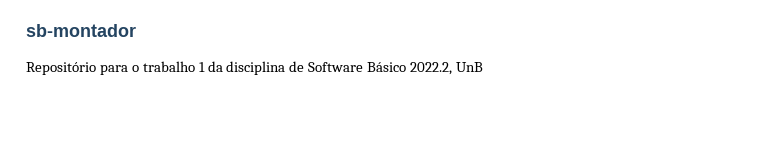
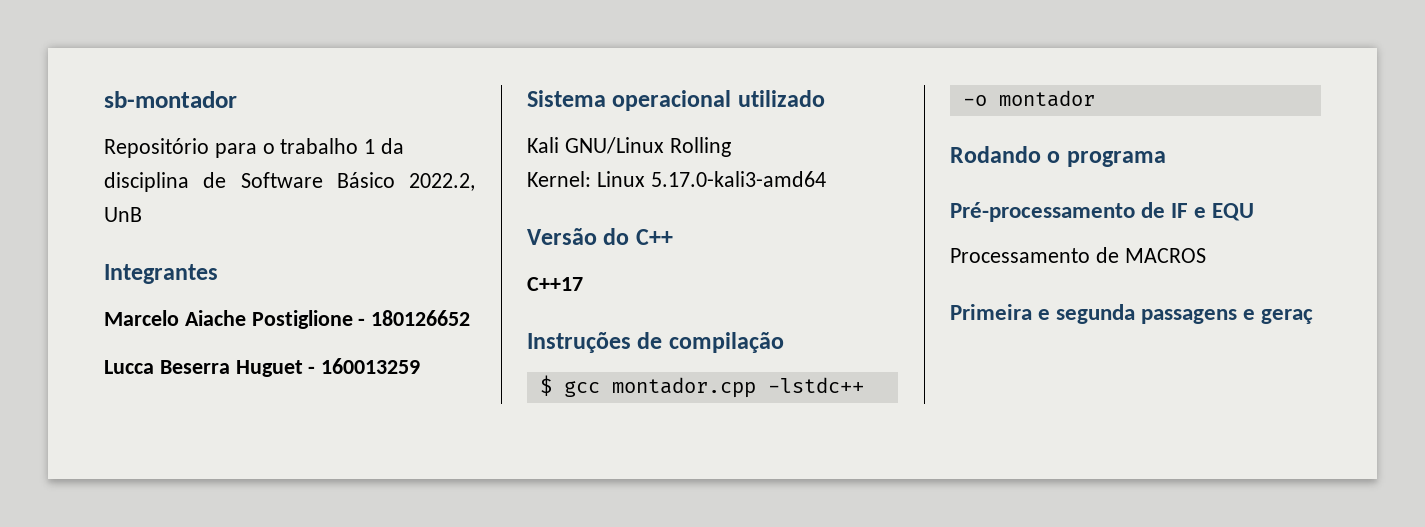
+ Integrantes
+ Marcelo Aiache Postiglione - 180126652
+ Lucca Beserra Huguet - 160013259
+ Sistema operacional utilizado
+ Kali GNU/Linux Rolling
+ Kernel: Linux 5.17.0-kali3-amd64
+ Versão do C++
+ C++17
+ Instruções de compilação
+ $ gcc montador.cpp -lstdc++ -o montador
+ Rodando o programa
+ Pré-processamento de IF e EQU
+ Processamento de MACROS
+ Primeira e segunda passagens e geraç

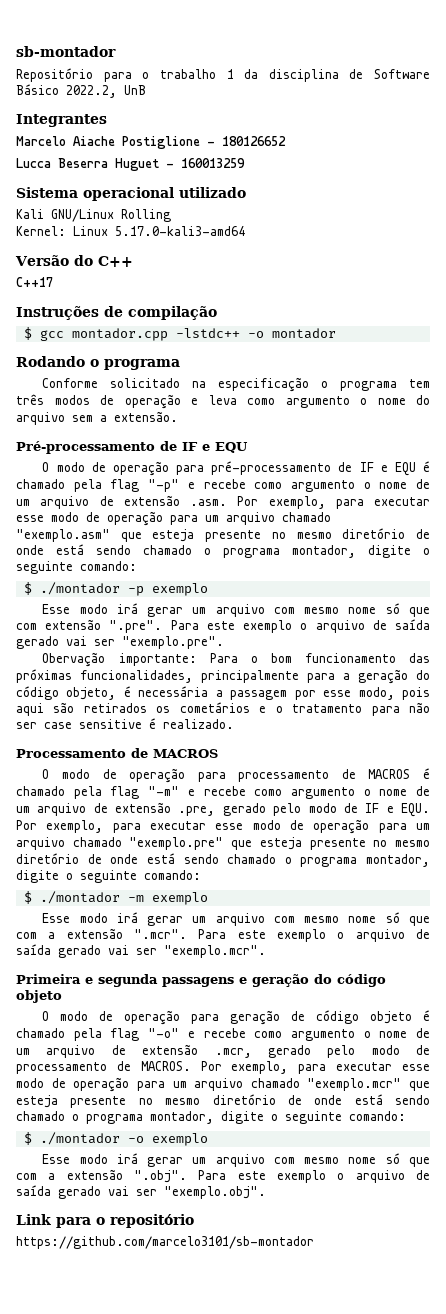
+ Conforme solicitado na especificação o programa tem três modos de operação e leva como argumento o nome do arquivo sem a extensão.
+ O modo de operação para pré-processamento de IF e EQU é chamado pela flag "-p" e recebe como argumento o nome de um arquivo de extensão .asm. Por exemplo, para executar esse modo de operação para um arquivo chamado "exemplo.asm" que esteja presente no mesmo diretório de onde está sendo chamado o programa montador, digite o seguinte comando:
+ $ ./montador -p exemplo
+ Esse modo irá gerar um arquivo com mesmo nome só que com extensão ".pre". Para este exemplo o arquivo de saída gerado vai ser "exemplo.pre".
+ Obervação importante: Para o bom funcionamento das próximas funcionalidades, principalmente para a geração do código objeto, é necessária a passagem por esse modo, pois aqui são retirados os cometários e o tratamento para não ser case sensitive é realizado.
  Processamento de MACROS
+ O modo de operação para processamento de MACROS é chamado pela flag "-m" e recebe como argumento o nome de um arquivo de extensão .pre, gerado pelo modo de IF e EQU. Por exemplo, para executar esse modo de operação para um arquivo chamado "exemplo.pre" que esteja presente no mesmo diretório de onde está sendo chamado o programa montador, digite o seguinte comando:
+ $ ./montador -m exemplo
+ Esse modo irá gerar um arquivo com mesmo nome só que com a extensão ".mcr". Para este exemplo o arquivo de saída gerado vai ser "exemplo.mcr".
- Primeira e segunda passagens e geraç
+ Primeira e segunda passagens e geração do código objeto
+ O modo de operação para geração de código objeto é chamado pela flag "-o" e recebe como argumento o nome de um arquivo de extensão .mcr, gerado pelo modo de processamento de MACROS. Por exemplo, para executar esse modo de operação para um arquivo chamado "exemplo.mcr" que esteja presente no mesmo diretório de onde está sendo chamado o programa montador, digite o seguinte comando:
+ $ ./montador -o exemplo
+ Esse modo irá gerar um arquivo com mesmo nome só que com a extensão ".obj". Para este exemplo o arquivo de saída gerado vai ser "exemplo.obj".
+ Link para o repositório
+ https://github.com/marcelo3101/sb-montador

